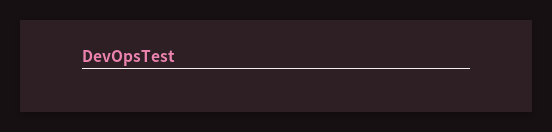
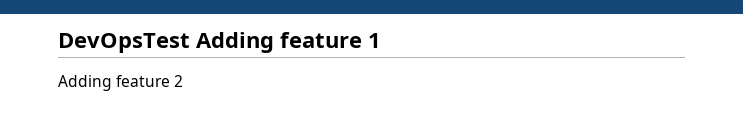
- DevOpsTest
+ DevOpsTest Adding feature 1
+ Adding feature 2

